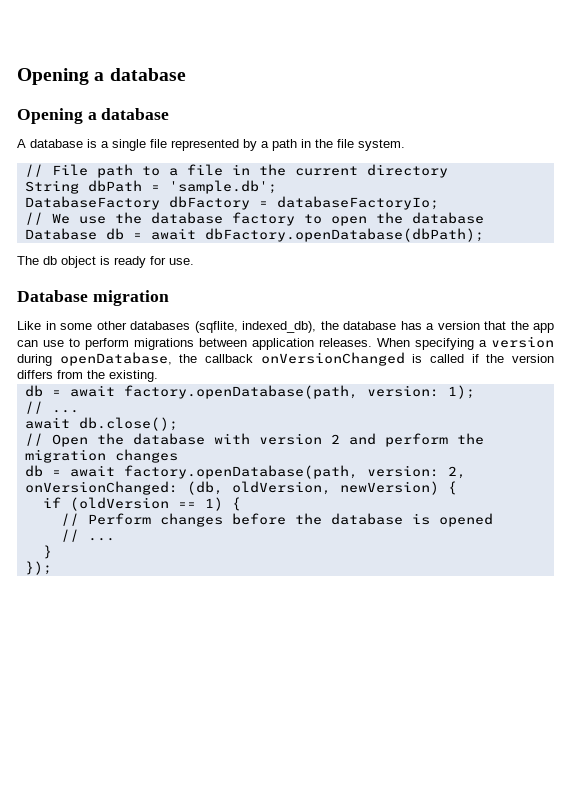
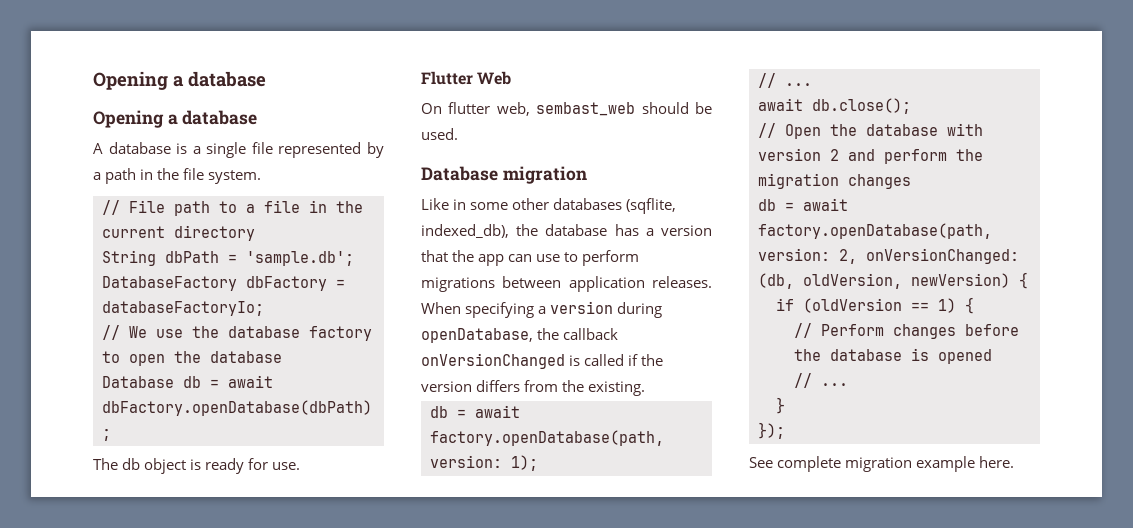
+ Flutter Web
+ On flutter web, sembast_web should be used.
+ See complete migration example here.

